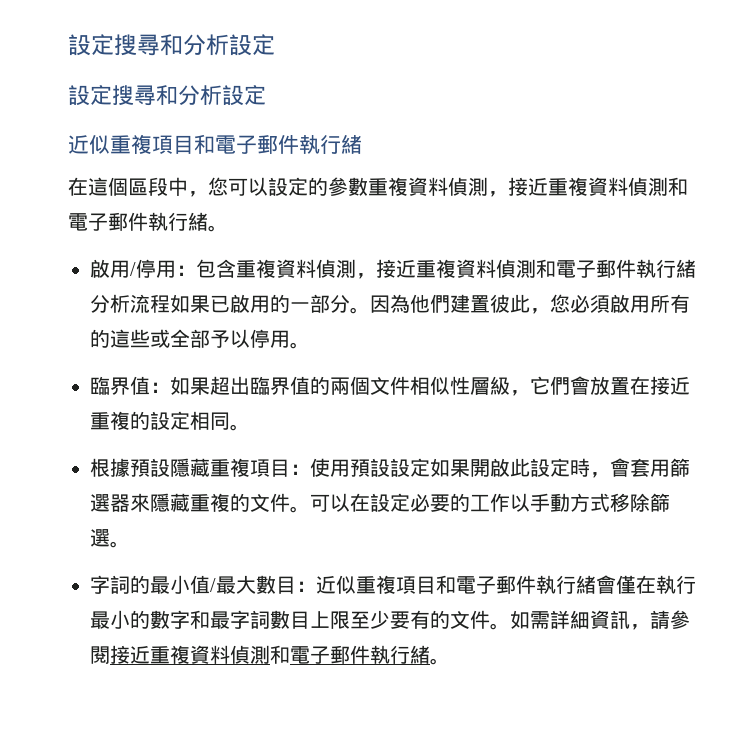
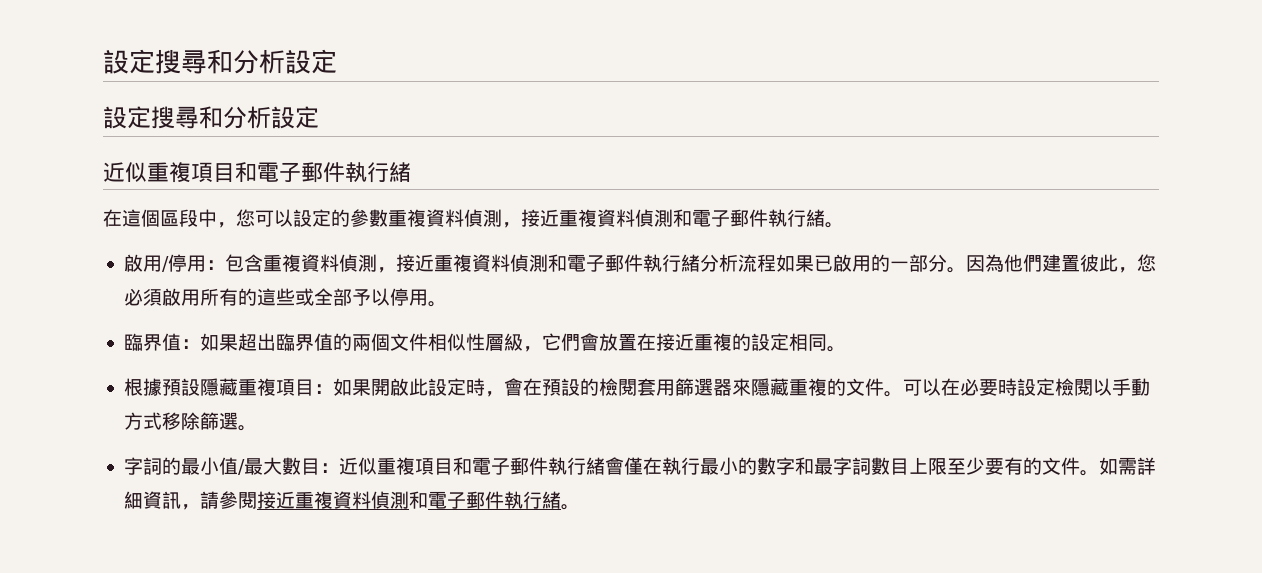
- 根據預設隱藏重複項目：使用預設設定如果開啟此設定時，會套用篩選器來隱藏重複的文件。
+ 根據預設隱藏重複項目：如果開啟此設定時，會在預設的檢閱套用篩選器來隱藏重複的文件。
- 可以在設定必要的工作以手動方式移除篩選。
+ 可以在必要時設定檢閱以手動方式移除篩選。

